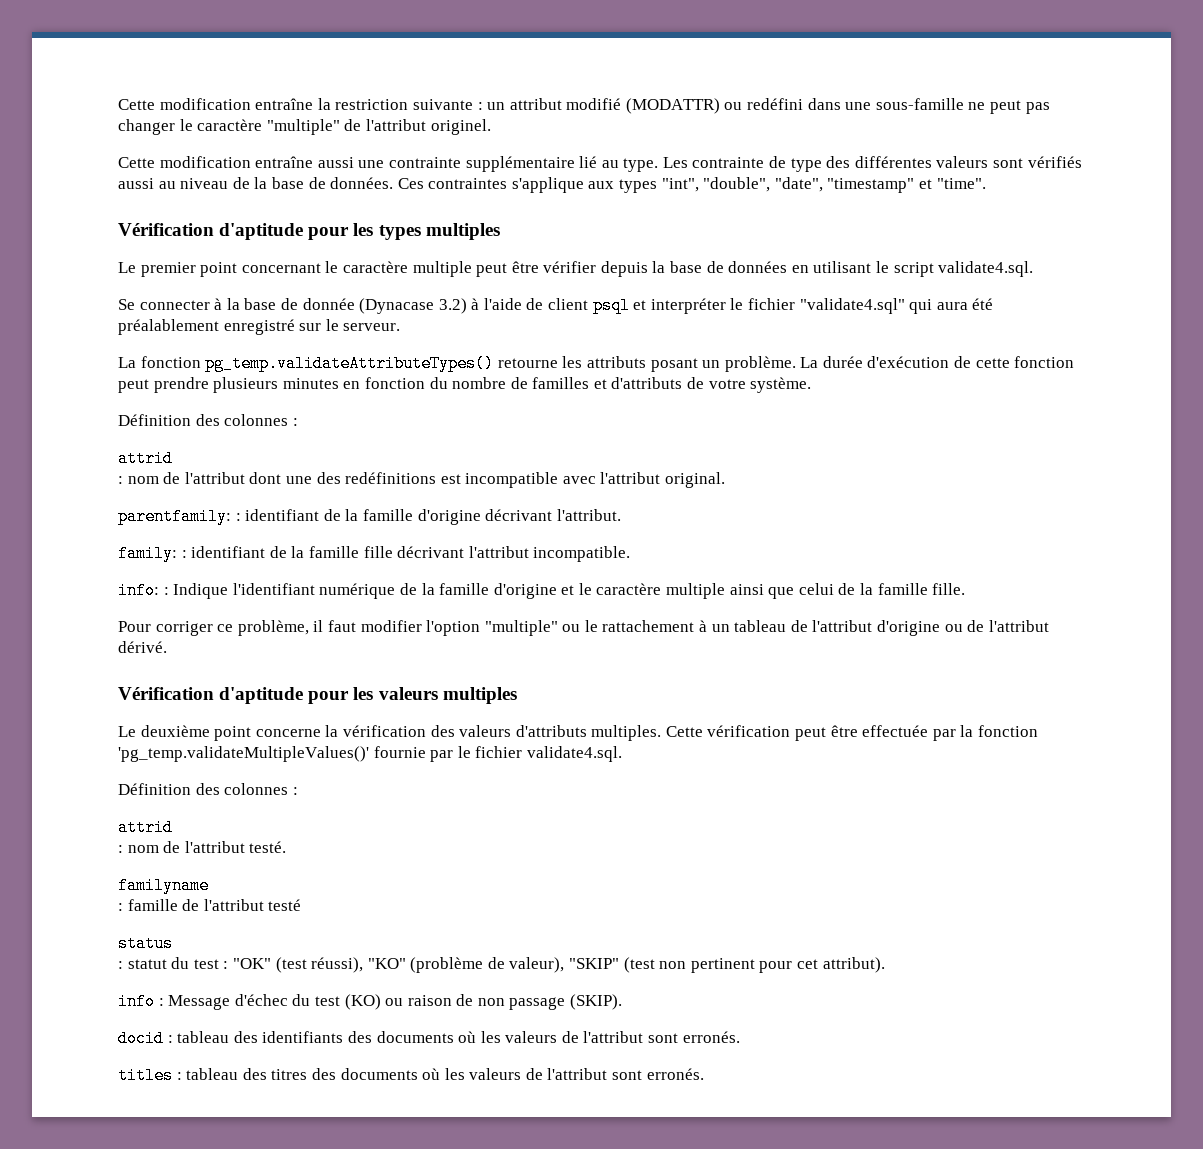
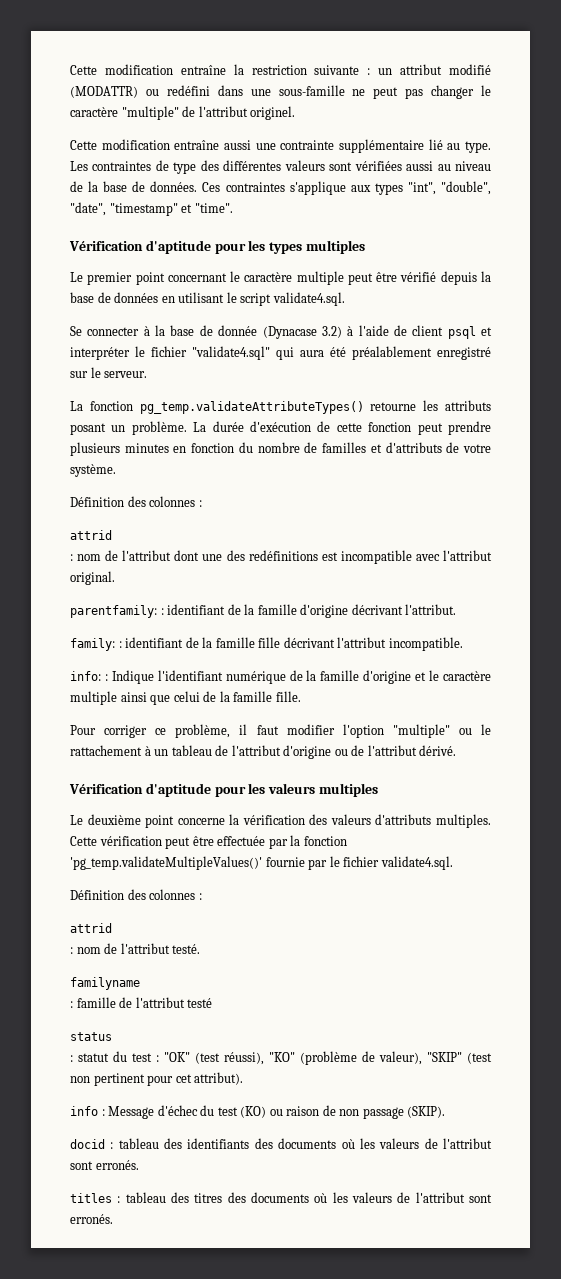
- Les contrainte de type des différentes valeurs sont vérifiés aussi au niveau de la base de données.
+ Les contraintes de type des différentes valeurs sont vérifiées aussi au niveau de la base de données.
- Le premier point concernant le caractère multiple peut être vérifier depuis la base de données en utilisant le script validate4.sql.
+ Le premier point concernant le caractère multiple peut être vérifié depuis la base de données en utilisant le script validate4.sql.

